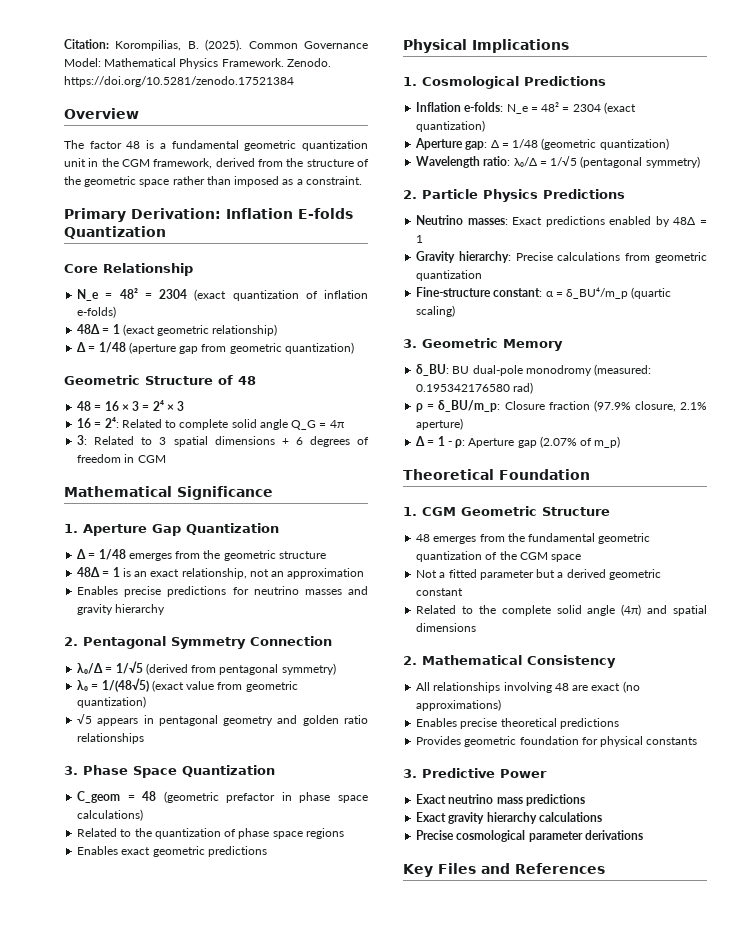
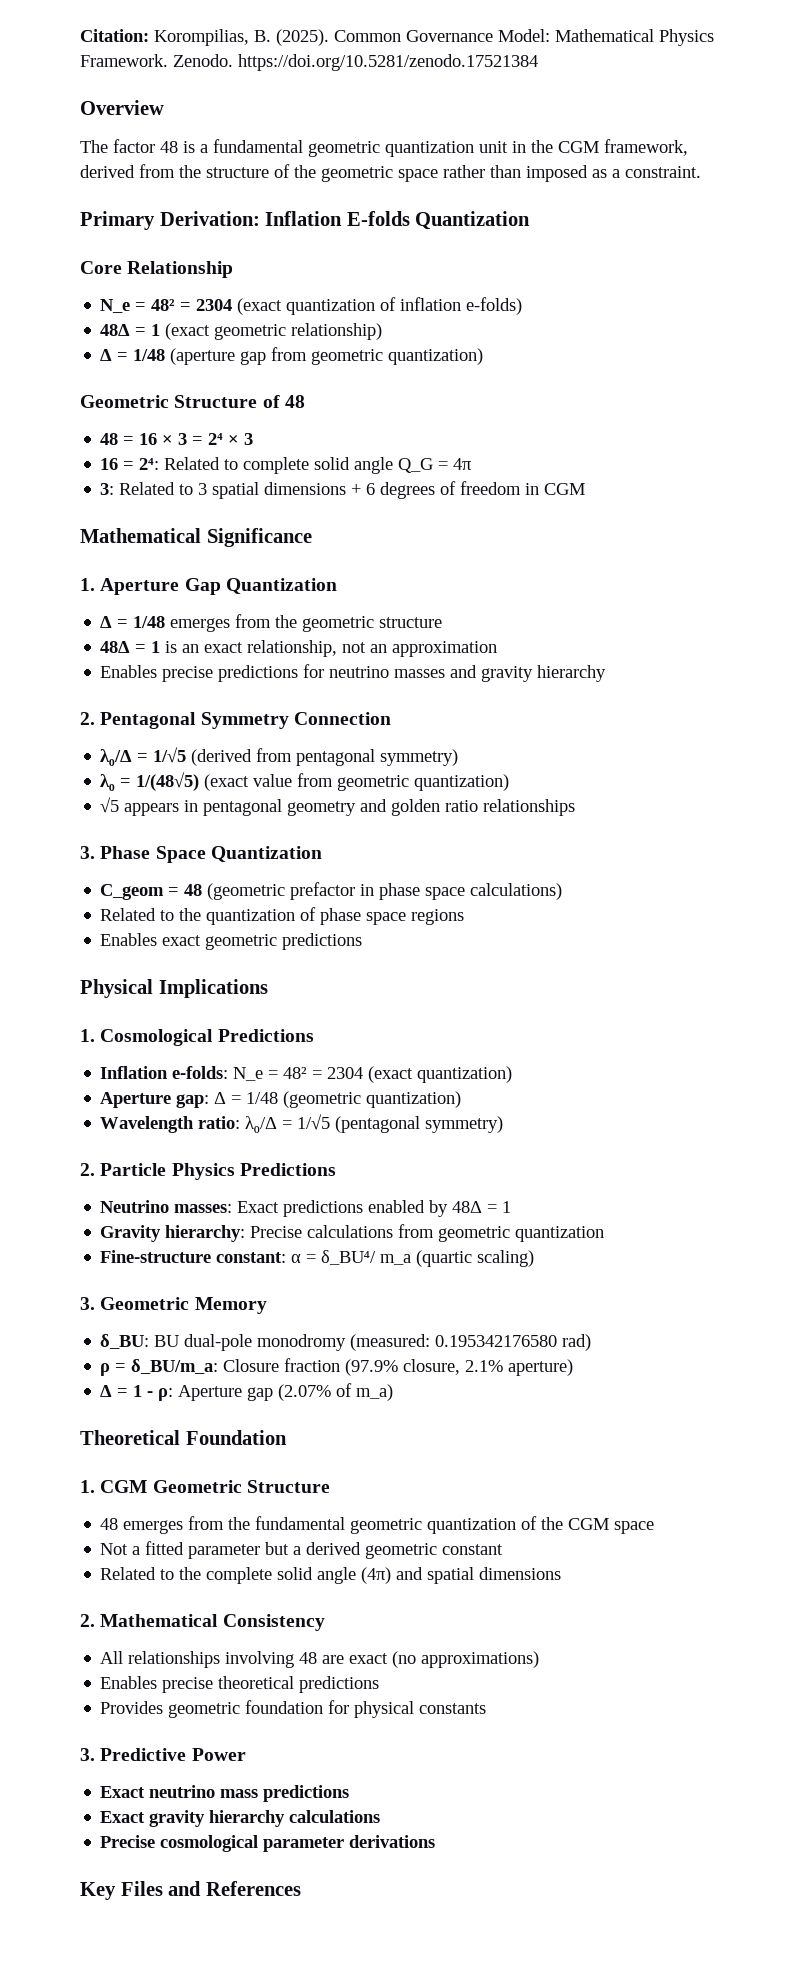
- Fine-structure constant: α = δ_BU⁴/m_p (quartic scaling)
+ Fine-structure constant: α = δ_BU⁴/ m_a (quartic scaling)
- ρ = δ_BU/m_p: Closure fraction (97.9% closure, 2.1% aperture)
+ ρ = δ_BU/m_a: Closure fraction (97.9% closure, 2.1% aperture)
- Δ = 1 - ρ: Aperture gap (2.07% of m_p)
+ Δ = 1 - ρ: Aperture gap (2.07% of m_a)

